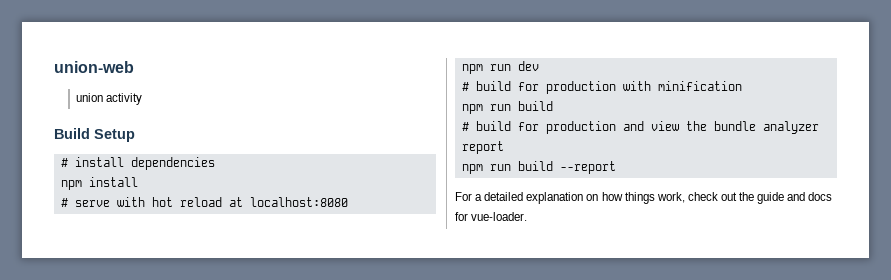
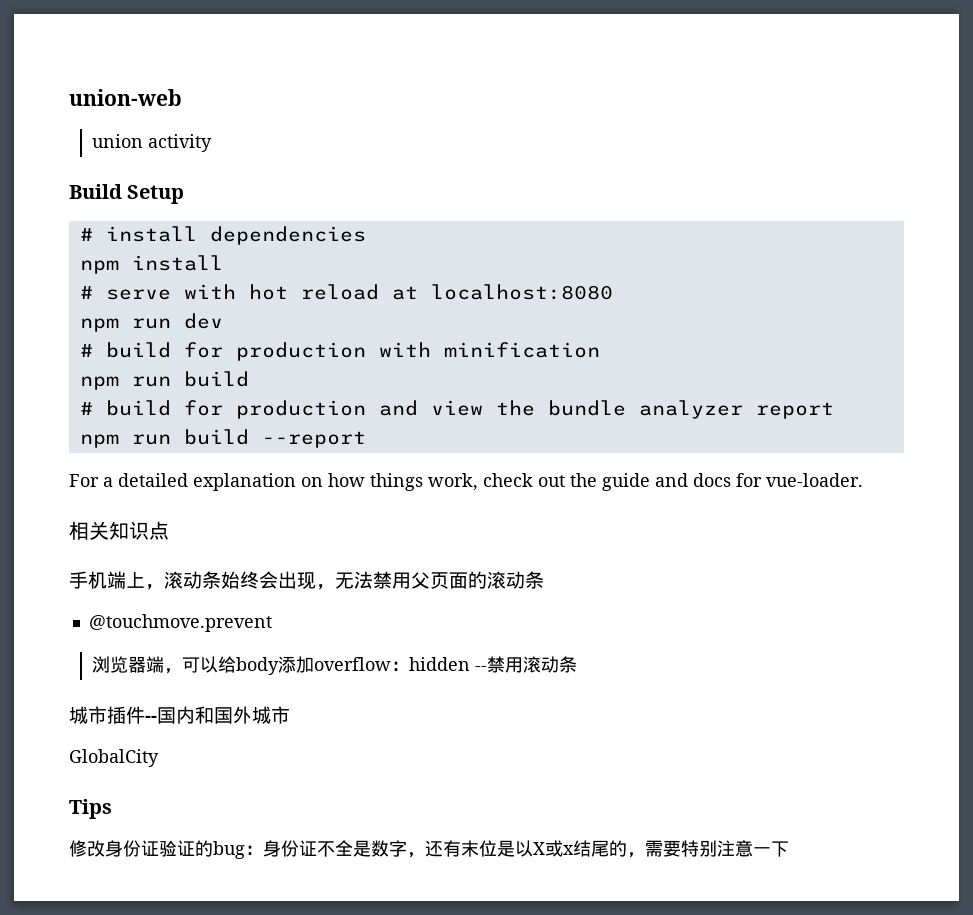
+ 相关知识点
+ 手机端上，滚动条始终会出现，无法禁用父页面的滚动条
+ @touchmove.prevent
+ 浏览器端，可以给body添加overflow：hidden --禁用滚动条
+ 城市插件--国内和国外城市
+ GlobalCity
+ Tips
+ 修改身份证验证的bug：身份证不全是数字，还有末位是以X或x结尾的，需要特别注意一下

